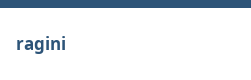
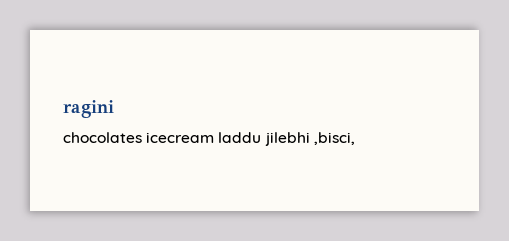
+ chocolates icecream laddu jilebhi ,bisci,

